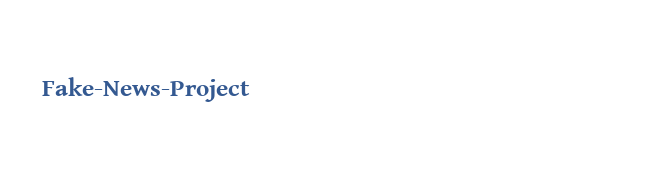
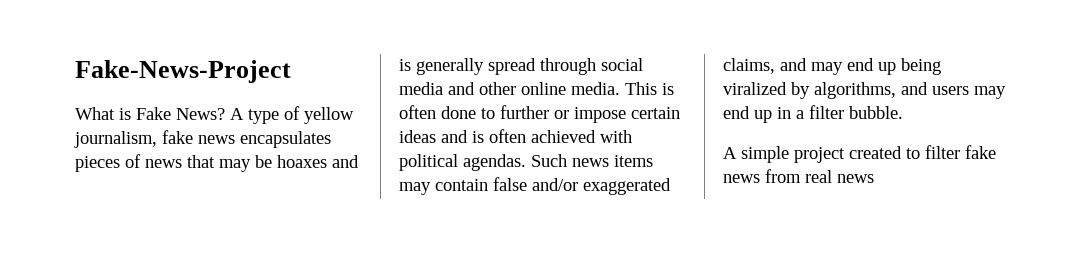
+ What is Fake News? A type of yellow journalism, fake news encapsulates pieces of news that may be hoaxes and is generally spread through social media and other online media. This is often done to further or impose certain ideas and is often achieved with political agendas. Such news items may contain false and/or exaggerated claims, and may end up being viralized by algorithms, and users may end up in a filter bubble.
+ A simple project created to filter fake news from real news

